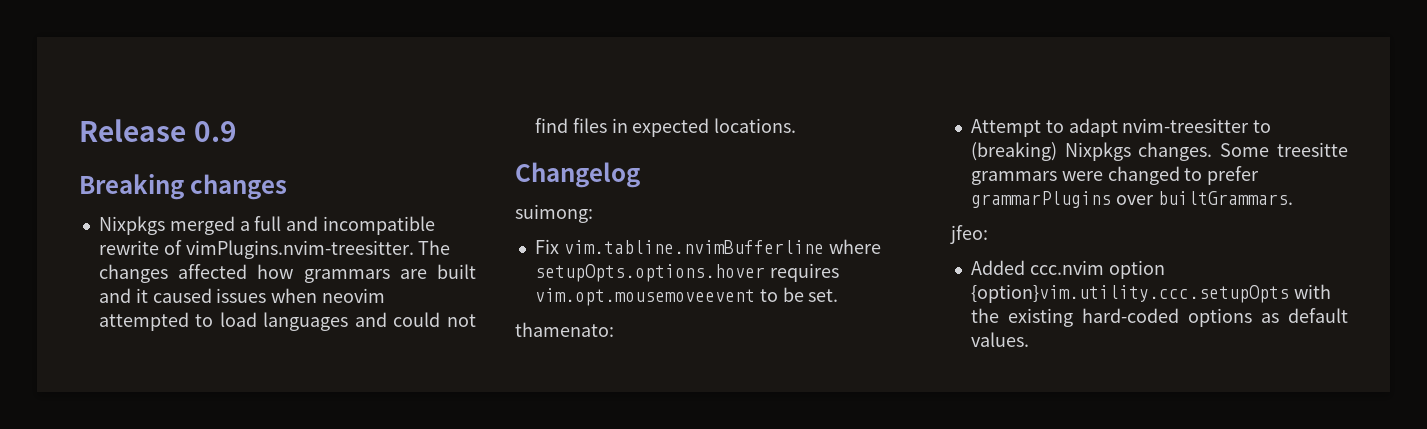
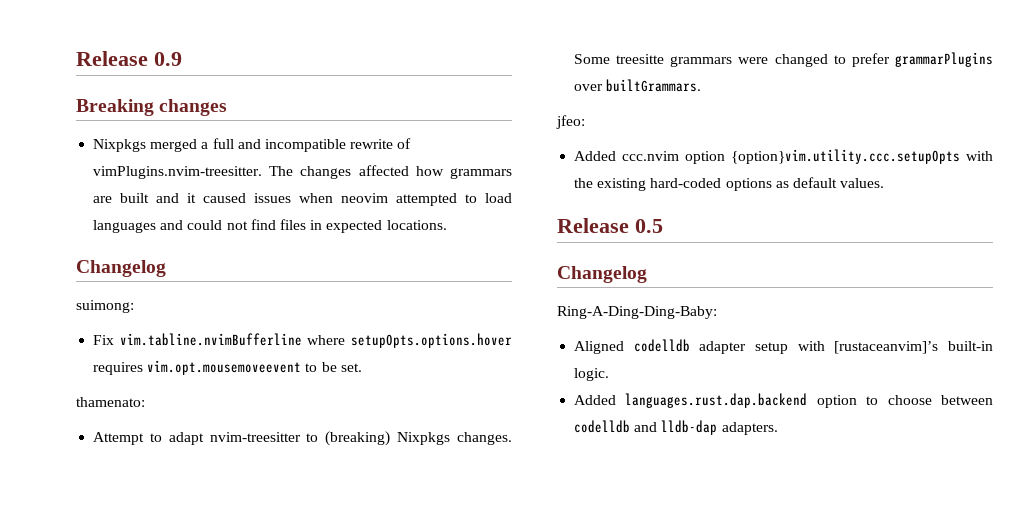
+ Release 0.5
+ Changelog
+ Ring-A-Ding-Ding-Baby:
+ Aligned codelldb adapter setup with [rustaceanvim]’s built-in logic.
+ Added languages.rust.dap.backend option to choose between codelldb and lldb-dap adapters.

